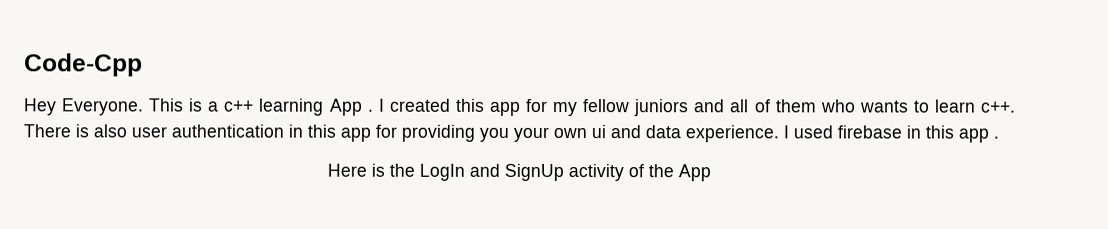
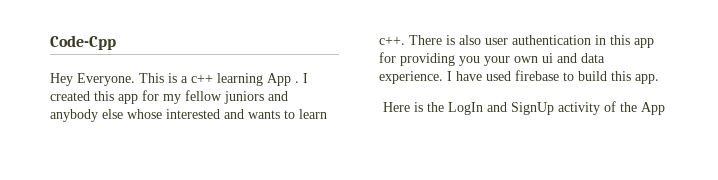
- I created this app for my fellow juniors and all of them who wants to learn c++.
+ I created this app for my fellow juniors and anybody else whose interested and wants to learn c++.
- I used firebase in this app .
+ I have used firebase to build this app.

